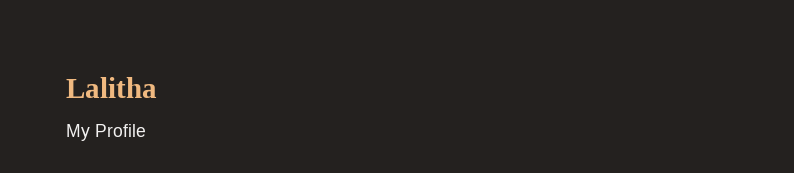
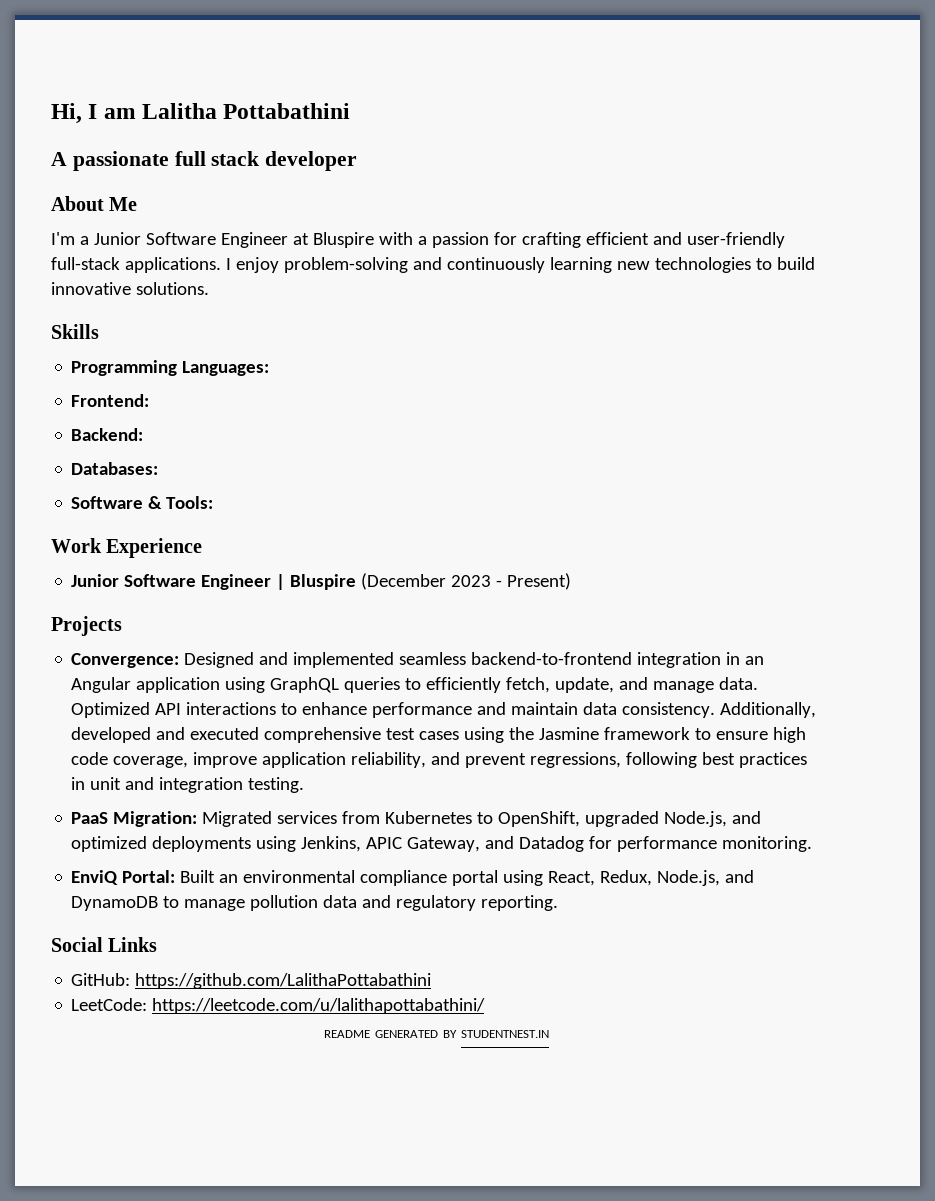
- Lalitha
- My Profile
+ Hi, I am Lalitha Pottabathini
+ A passionate full stack developer
+ About Me
+ I'm a Junior Software Engineer at Bluspire with a passion for crafting efficient and user-friendly full-stack applications. I enjoy problem-solving and continuously learning new technologies to build innovative solutions.
+ Skills
+ Programming Languages:
+ Frontend:
+ Backend:
+ Databases:
+ Software & Tools:
+ Work Experience
+ Junior Software Engineer | Bluspire (December 2023 - Present)
+ Projects
+ Convergence: Designed and implemented seamless backend-to-frontend integration in an Angular application using GraphQL queries to efficiently fetch, update, and manage data. Optimized API interactions to enhance performance and maintain data consistency. Additionally, developed and executed comprehensive test cases using the Jasmine framework to ensure high code coverage, improve application reliability, and prevent regressions, following best practices in unit and integration testing.
+ PaaS Migration: Migrated services from Kubernetes to OpenShift, upgraded Node.js, and optimized deployments using Jenkins, APIC Gateway, and Datadog for performance monitoring.
+ EnviQ Portal: Built an environmental compliance portal using React, Redux, Node.js, and DynamoDB to manage pollution data and regulatory reporting.
+ Social Links
+ GitHub: https://github.com/LalithaPottabathini
+ LeetCode: https://leetcode.com/u/lalithapottabathini/
+ README GENERATED BY STUDENTNEST.IN

